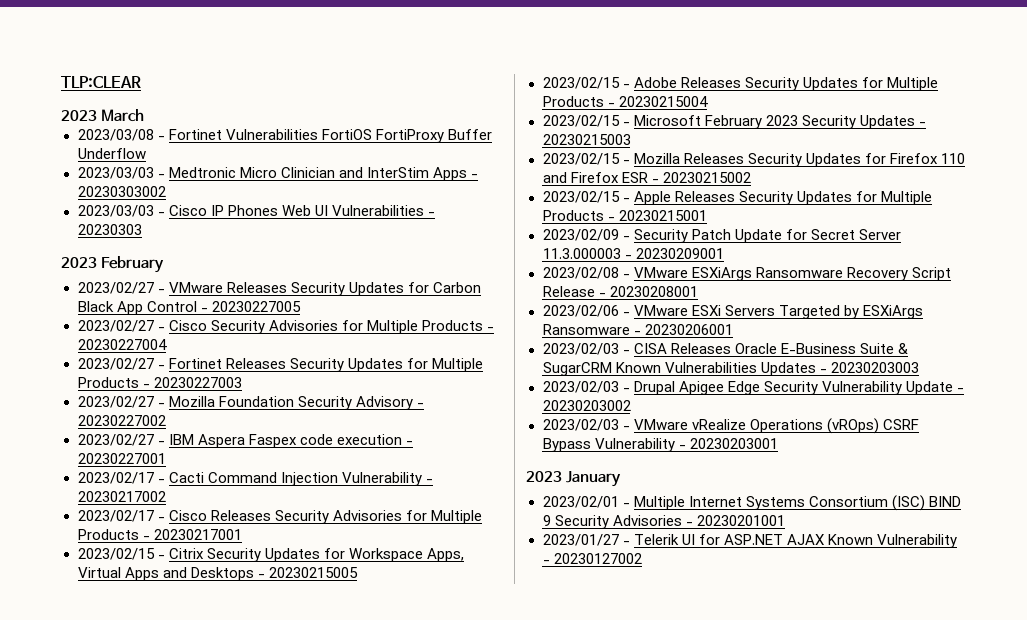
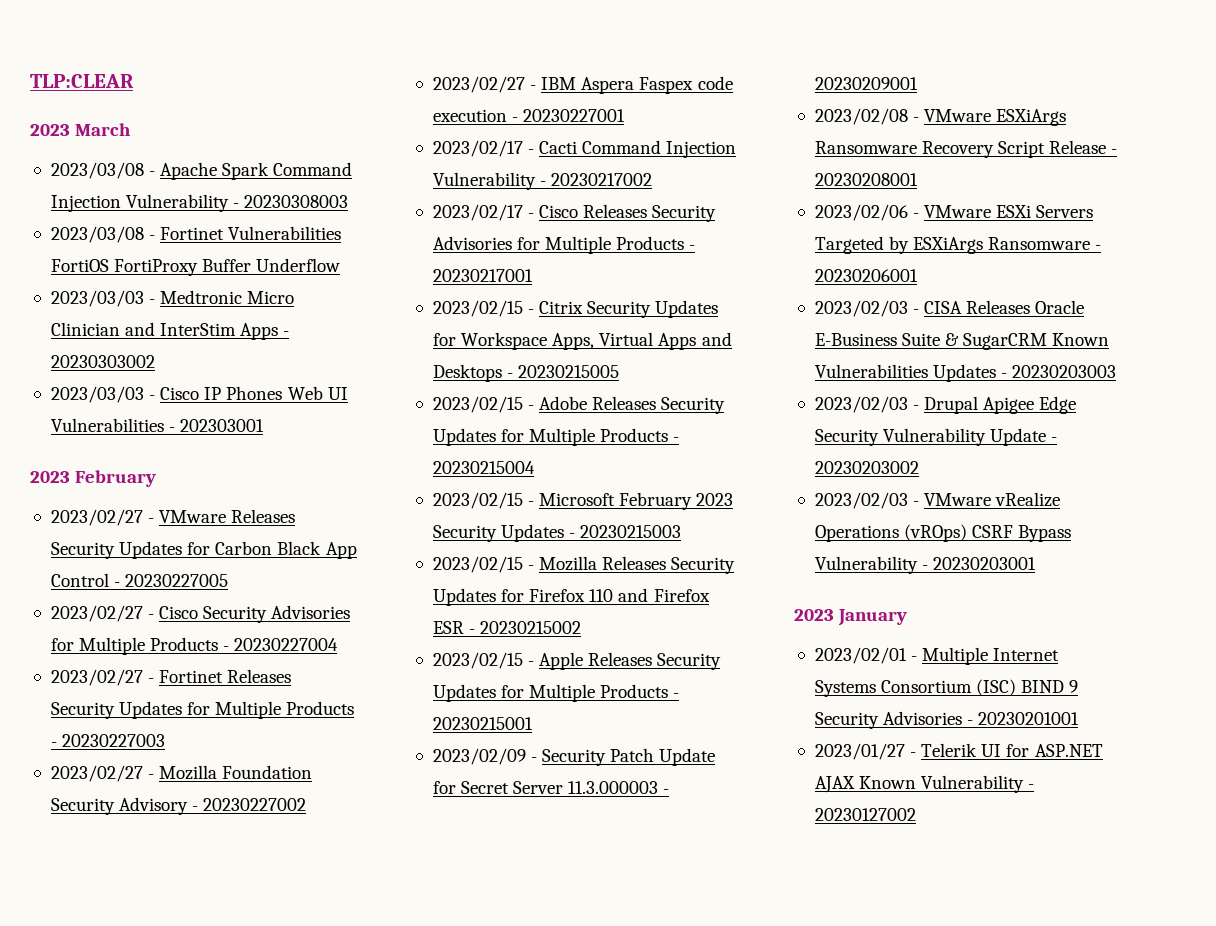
+ 2023/03/08 - Apache Spark Command Injection Vulnerability - 20230308003
- 2023/03/03 - Cisco IP Phones Web UI Vulnerabilities - 20230303
+ 2023/03/03 - Cisco IP Phones Web UI Vulnerabilities - 202303001

